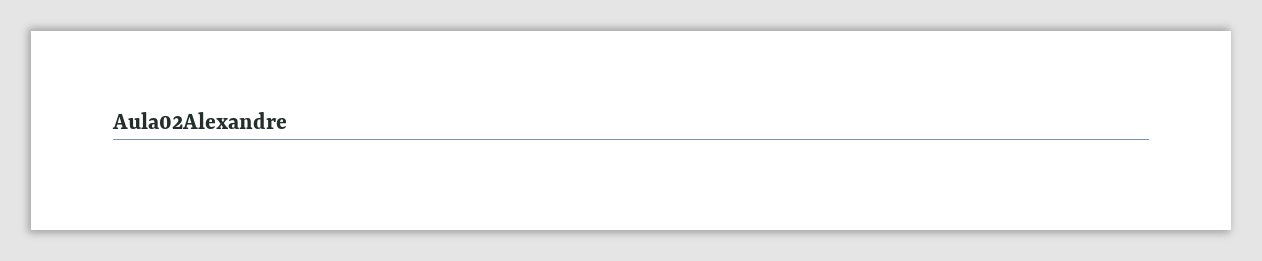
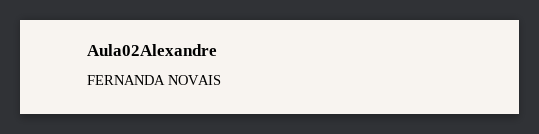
+ FERNANDA NOVAIS

